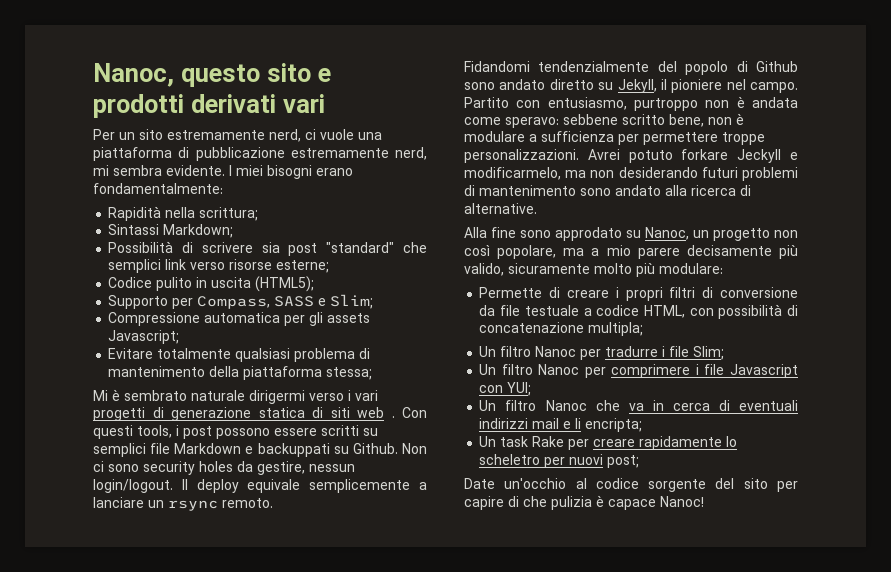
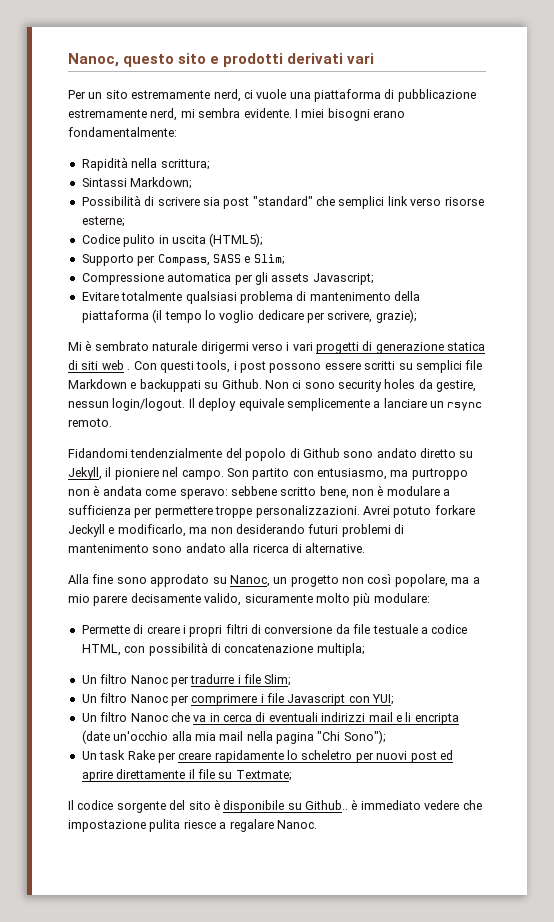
- Evitare totalmente qualsiasi problema di mantenimento della piattaforma stessa;
+ Evitare totalmente qualsiasi problema di mantenimento della piattaforma (il tempo lo voglio dedicare per scrivere, grazie);
- Partito con entusiasmo, purtroppo non è andata come speravo: sebbene scritto bene, non è modulare a sufficienza per permettere troppe personalizzazioni.
+ Son partito con entusiasmo, ma purtroppo non è andata come speravo: sebbene scritto bene, non è modulare a sufficienza per permettere troppe personalizzazioni.
- Avrei potuto forkare Jeckyll e modificarmelo, ma non desiderando futuri problemi di mantenimento sono andato alla ricerca di alternative.
+ Avrei potuto forkare Jeckyll e modificarlo, ma non desiderando futuri problemi di mantenimento sono andato alla ricerca di alternative.
- Alla fine sono approdato su Nanoc, un progetto non così popolare, ma a mio parere decisamente più valido, sicuramente molto più modulare:
+ Alla fine sono approdato su Nanoc, un progetto non così popolare, ma a mio parere decisamente valido, sicuramente molto più modulare:
- Un filtro Nanoc che va in cerca di eventuali indirizzi mail e li encripta;
+ Un filtro Nanoc che va in cerca di eventuali indirizzi mail e li encripta (date un'occhio alla mia mail nella pagina "Chi Sono");
- Un task Rake per creare rapidamente lo scheletro per nuovi post;
- Date un'occhio al codice sorgente del sito per capire di che pulizia è capace Nanoc!
+ Un task Rake per creare rapidamente lo scheletro per nuovi post ed aprire direttamente il file su Textmate;
+ Il codice sorgente del sito è disponibile su Github.. è immediato vedere che impostazione pulita riesce a regalare Nanoc.

